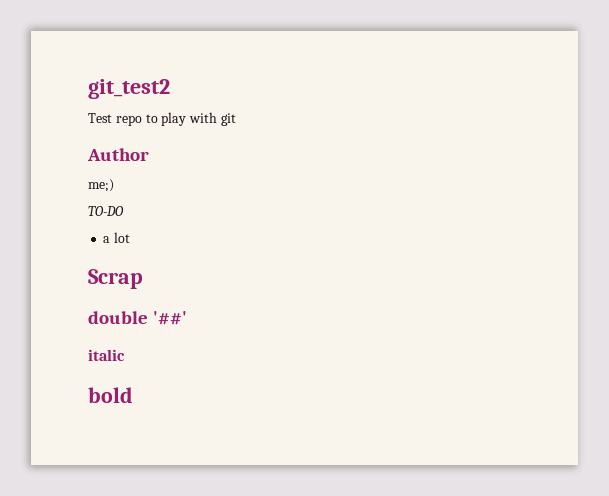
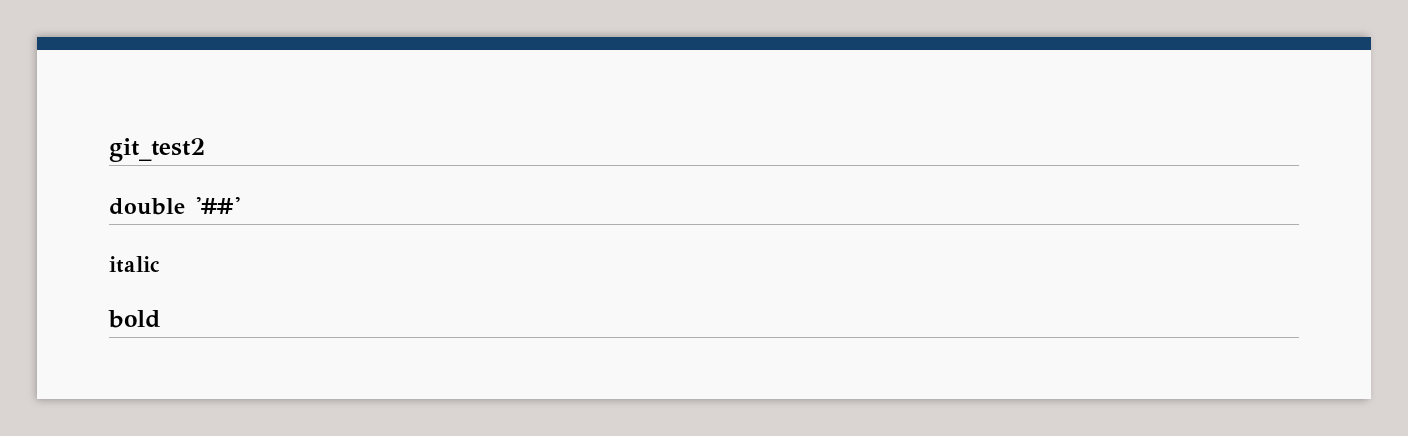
- Test repo to play with git
- Author
- me;)
- TO-DO
- a lot
- Scrap

